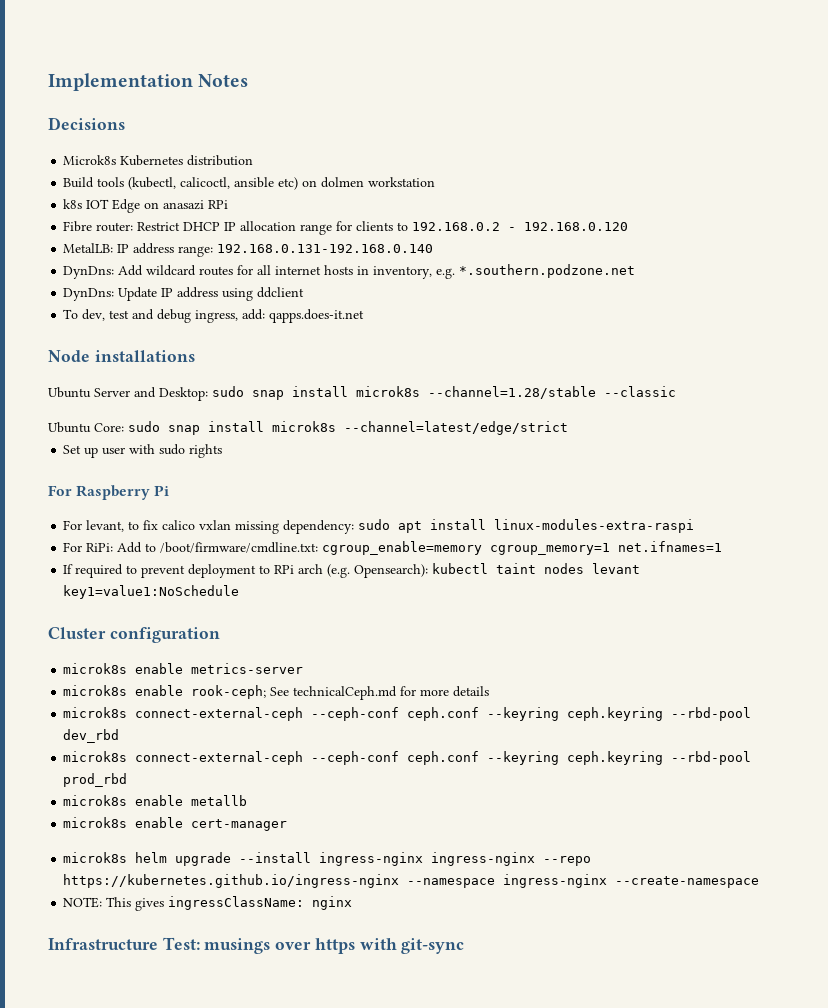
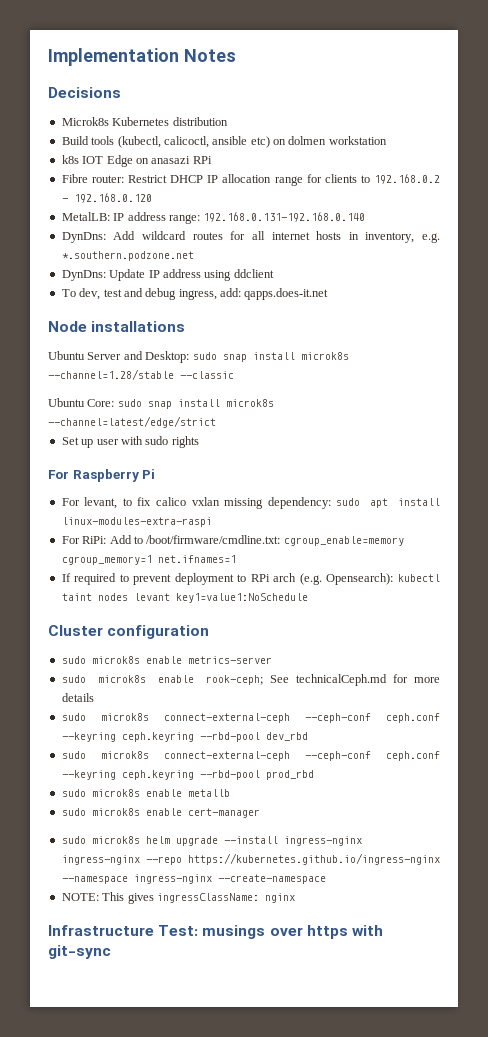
- microk8s enable metrics-server
+ sudo microk8s enable metrics-server
- microk8s enable rook-ceph; See technicalCeph.md for more details
+ sudo microk8s enable rook-ceph; See technicalCeph.md for more details
- microk8s connect-external-ceph --ceph-conf ceph.conf --keyring ceph.keyring --rbd-pool dev_rbd
+ sudo microk8s connect-external-ceph --ceph-conf ceph.conf --keyring ceph.keyring --rbd-pool dev_rbd
- microk8s connect-external-ceph --ceph-conf ceph.conf --keyring ceph.keyring --rbd-pool prod_rbd
+ sudo microk8s connect-external-ceph --ceph-conf ceph.conf --keyring ceph.keyring --rbd-pool prod_rbd
- microk8s enable metallb
+ sudo microk8s enable metallb
- microk8s enable cert-manager
+ sudo microk8s enable cert-manager
- microk8s helm upgrade --install ingress-nginx ingress-nginx --repo https://kubernetes.github.io/ingress-nginx --namespace ingress-nginx --create-namespace
+ sudo microk8s helm upgrade --install ingress-nginx ingress-nginx --repo https://kubernetes.github.io/ingress-nginx --namespace ingress-nginx --create-namespace

